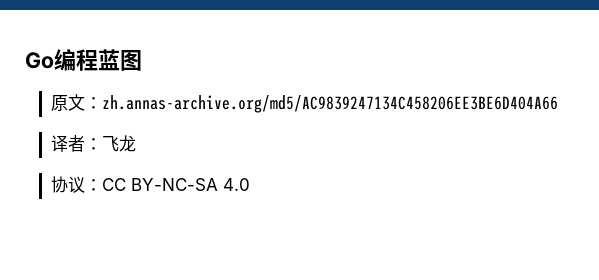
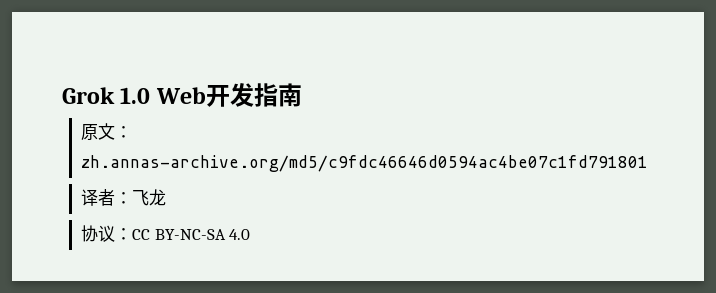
- Go编程蓝图
+ Grok 1.0 Web开发指南
- 原文：zh.annas-archive.org/md5/AC9839247134C458206EE3BE6D404A66
+ 原文：zh.annas-archive.org/md5/c9fdc46646d0594ac4be07c1fd791801

